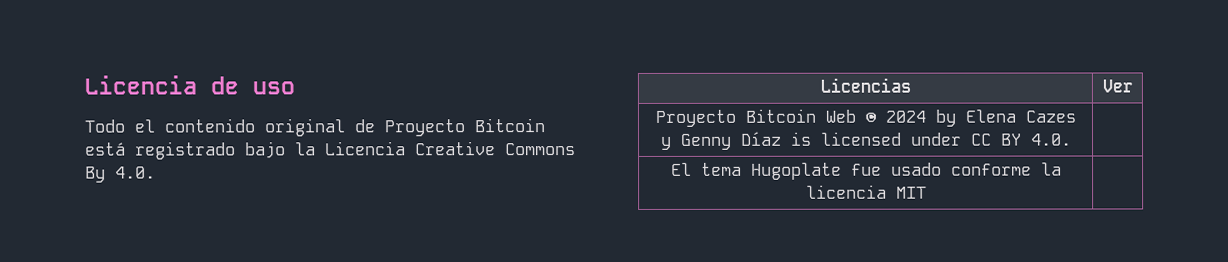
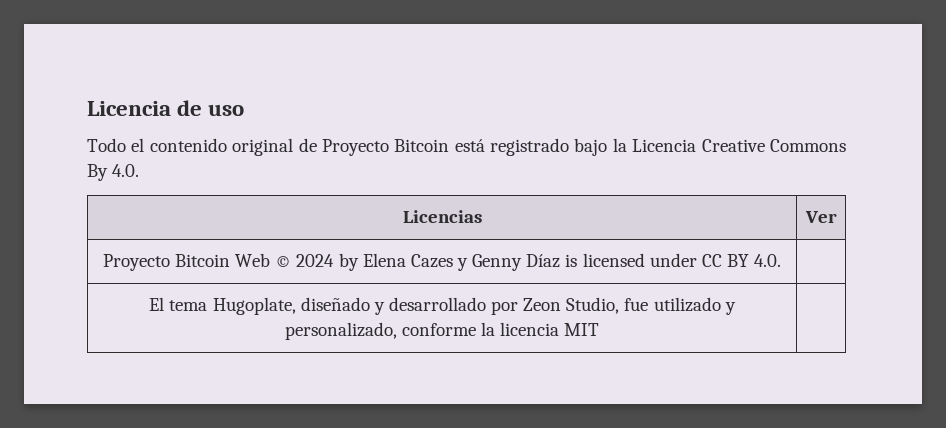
- El tema Hugoplate fue usado conforme la licencia MIT |
+ El tema Hugoplate, diseñado y desarrollado por Zeon Studio, fue utilizado y personalizado, conforme la licencia MIT |

